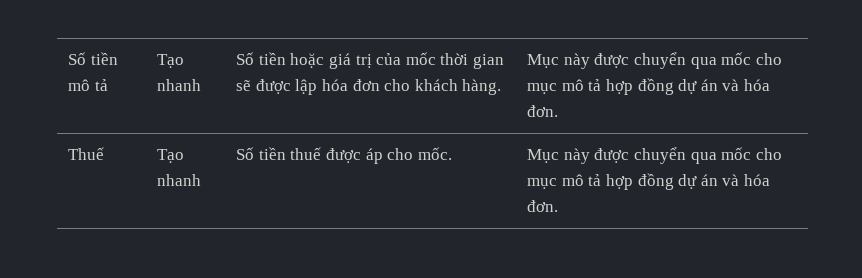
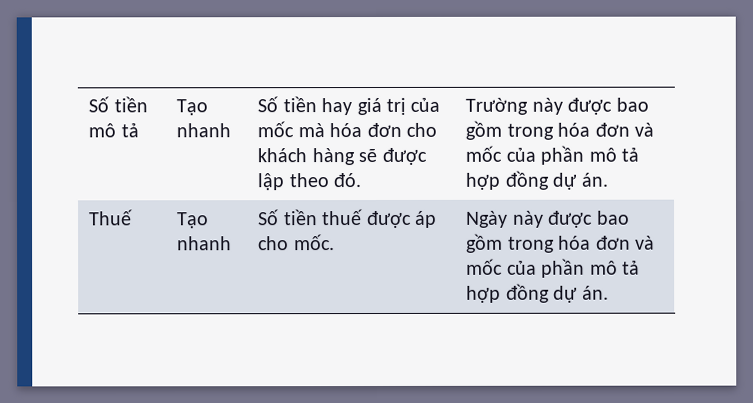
- Số tiền hoặc giá trị của mốc thời gian sẽ được lập hóa đơn cho khách hàng. | Mục này được chuyển qua mốc cho mục mô tả hợp đồng dự án và hóa đơn.
+ Số tiền hay giá trị của mốc mà hóa đơn cho khách hàng sẽ được lập theo đó. | Trường này được bao gồm trong hóa đơn và mốc của phần mô tả hợp đồng dự án.
- Thuế | Tạo nhanh | Số tiền thuế được áp cho mốc. | Mục này được chuyển qua mốc cho mục mô tả hợp đồng dự án và hóa đơn.
+ Thuế | Tạo nhanh | Số tiền thuế được áp cho mốc. | Ngày này được bao gồm trong hóa đơn và mốc của phần mô tả hợp đồng dự án.

